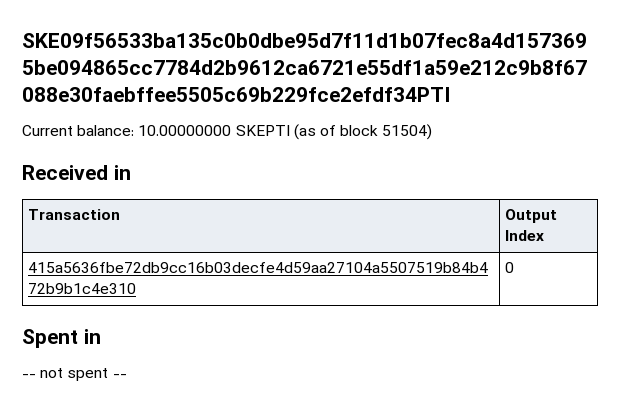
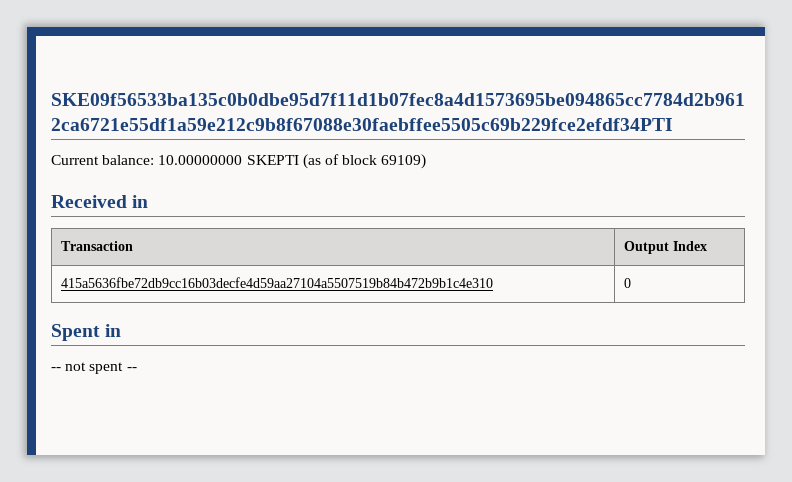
- Current balance: 10.00000000 SKEPTI (as of block 51504)
+ Current balance: 10.00000000 SKEPTI (as of block 69109)

